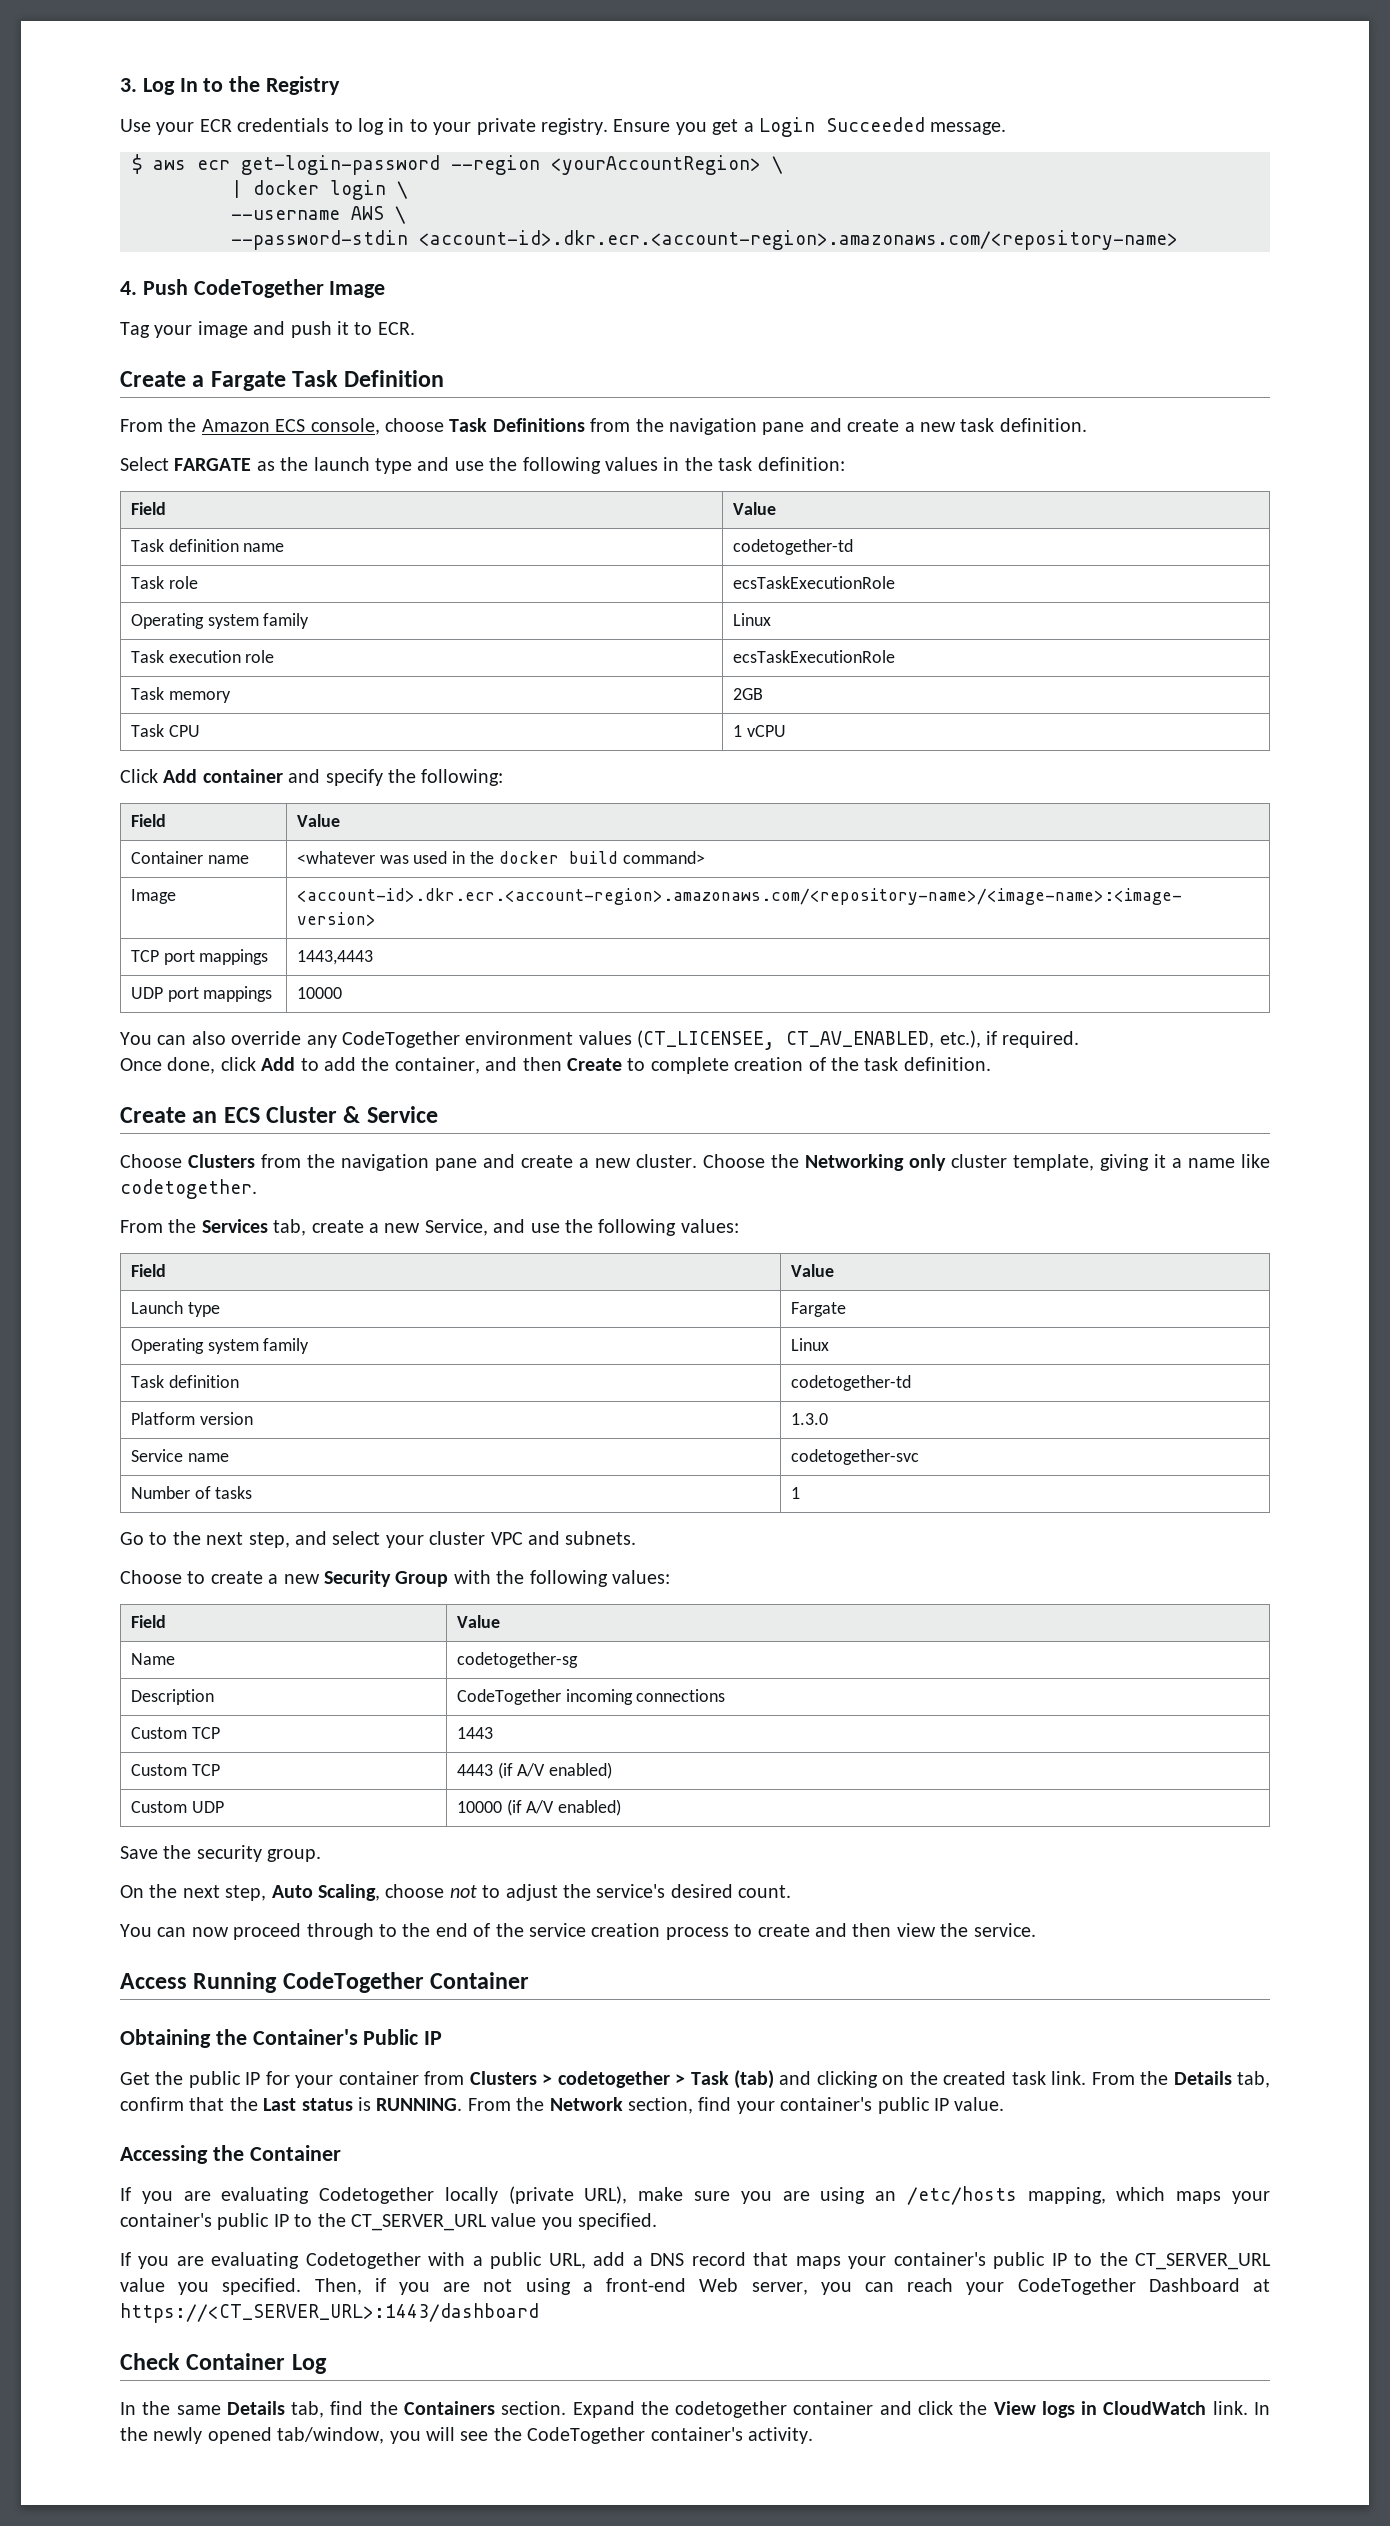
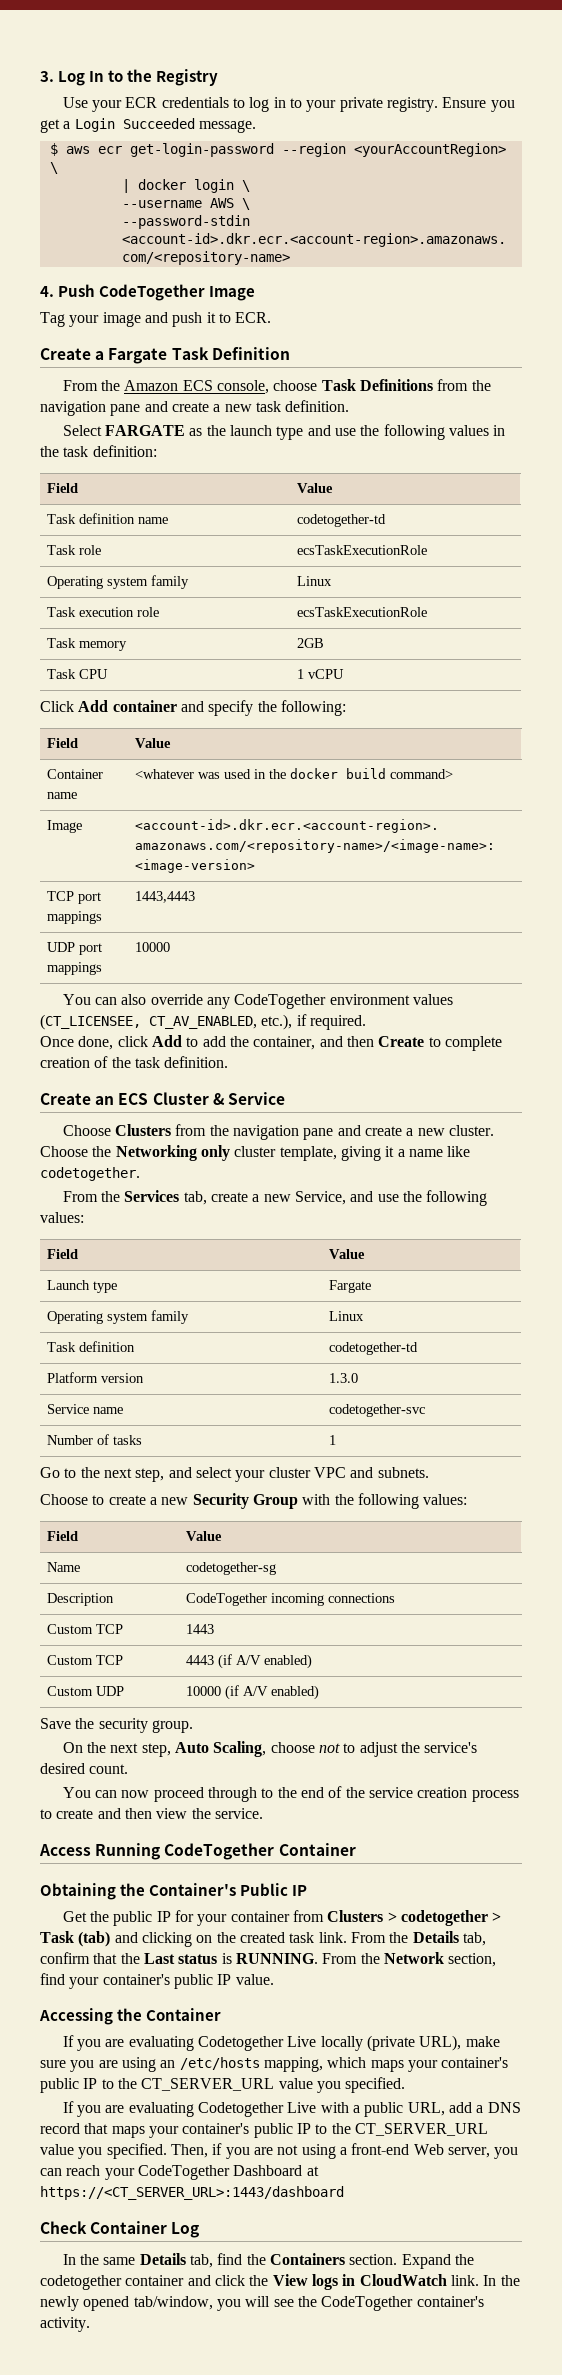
- If you are evaluating Codetogether locally (private URL), make sure you are using an /etc/hosts mapping, which maps your container's public IP to the CT_SERVER_URL value you specified.
+ If you are evaluating Codetogether Live locally (private URL), make sure you are using an /etc/hosts mapping, which maps your container's public IP to the CT_SERVER_URL value you specified.
- If you are evaluating Codetogether with a public URL, add a DNS record that maps your container's public IP to the CT_SERVER_URL value you specified.
+ If you are evaluating Codetogether Live with a public URL, add a DNS record that maps your container's public IP to the CT_SERVER_URL value you specified.

